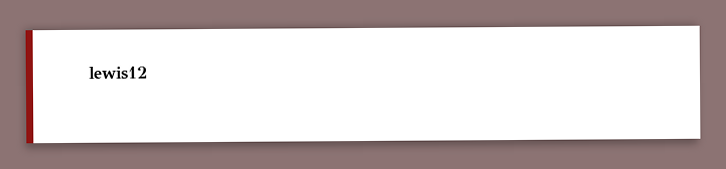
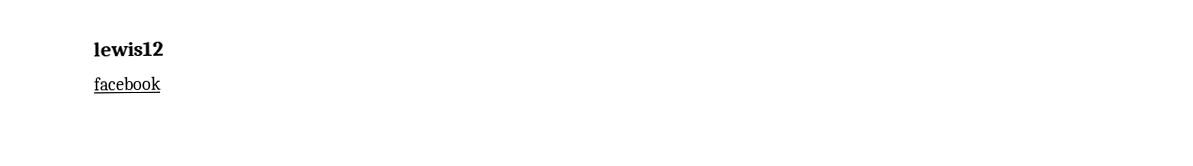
+ facebook

